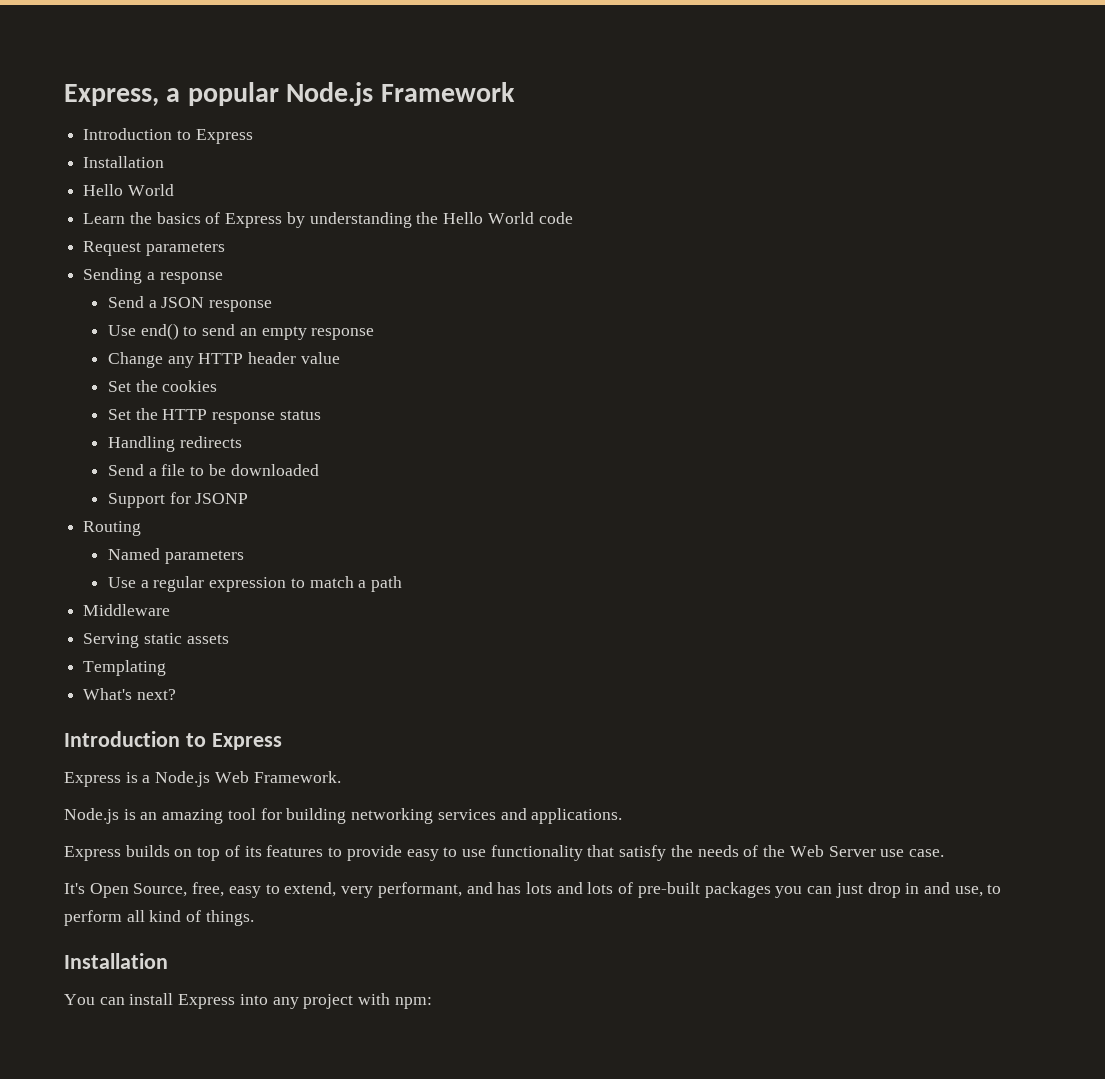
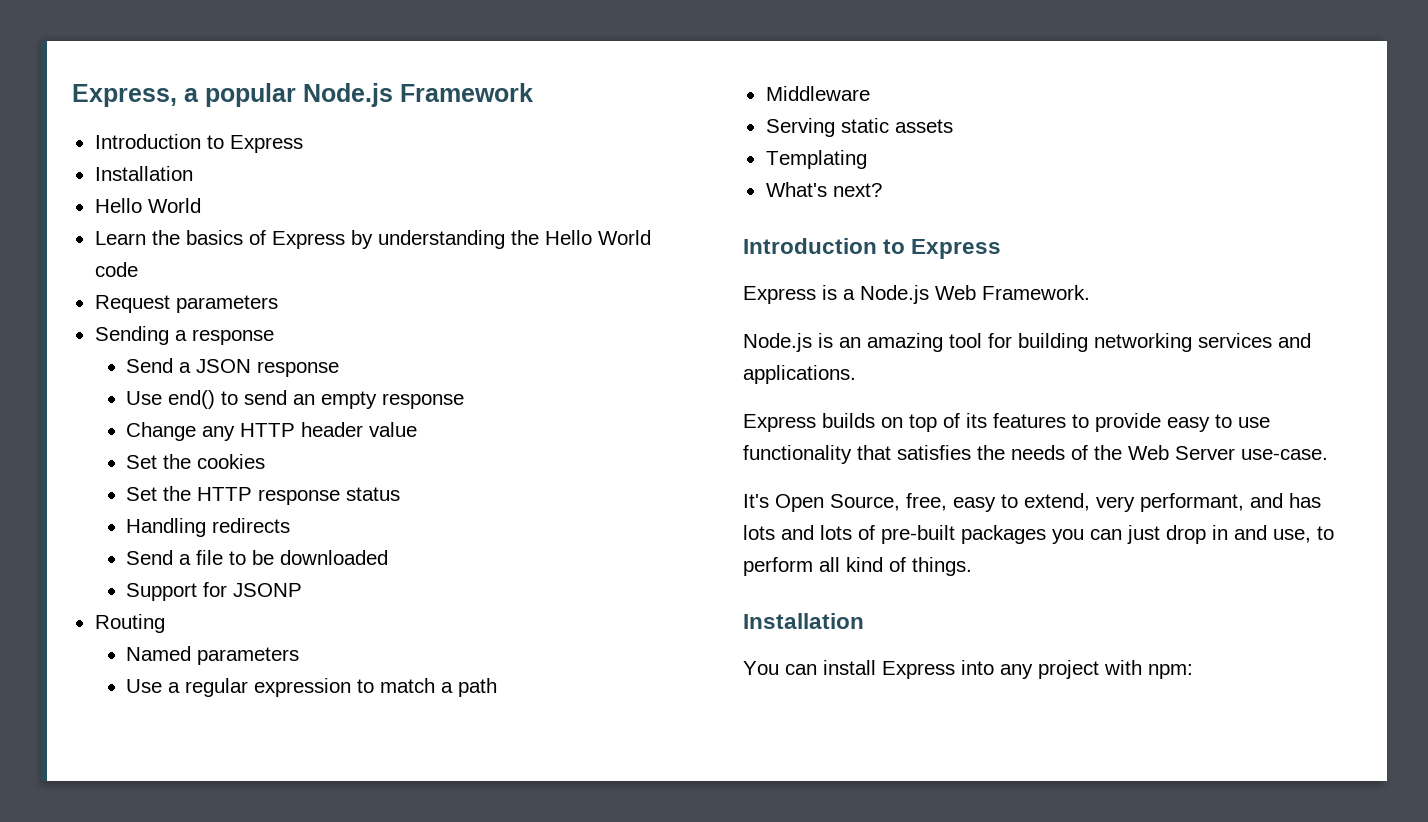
- Express builds on top of its features to provide easy to use functionality that satisfy the needs of the Web Server use case.
+ Express builds on top of its features to provide easy to use functionality that satisfies the needs of the Web Server use-case.

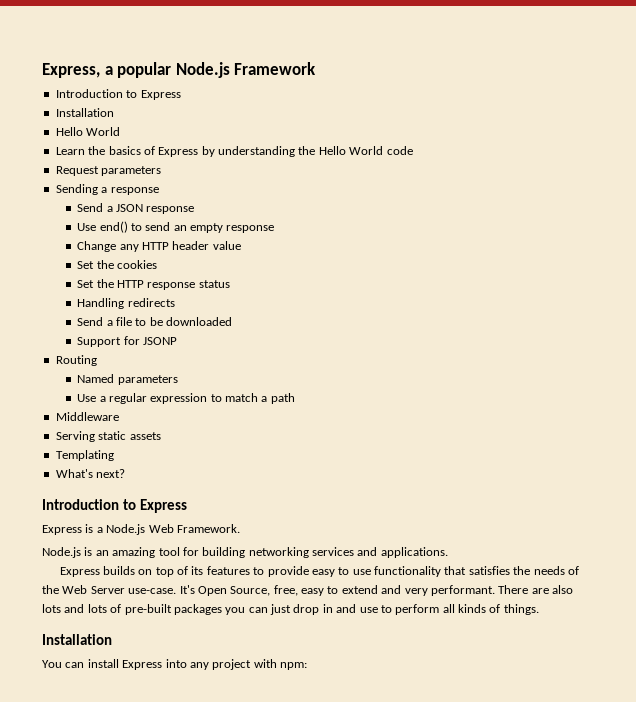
- Express builds on top of its features to provide easy to use functionality that satisfies the needs of the Web Server use-case.
- It's Open Source, free, easy to extend, very performant, and has lots and lots of pre-built packages you can just drop in and use, to perform all kind of things.
+ Express builds on top of its features to provide easy to use functionality that satisfies the needs of the Web Server use-case. It's Open Source, free, easy to extend and very performant. There are also lots and lots of pre-built packages you can just drop in and use to perform all kinds of things.

